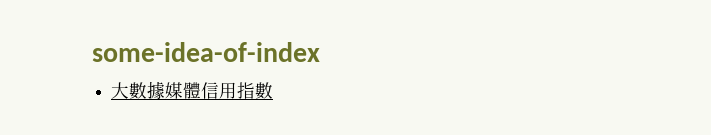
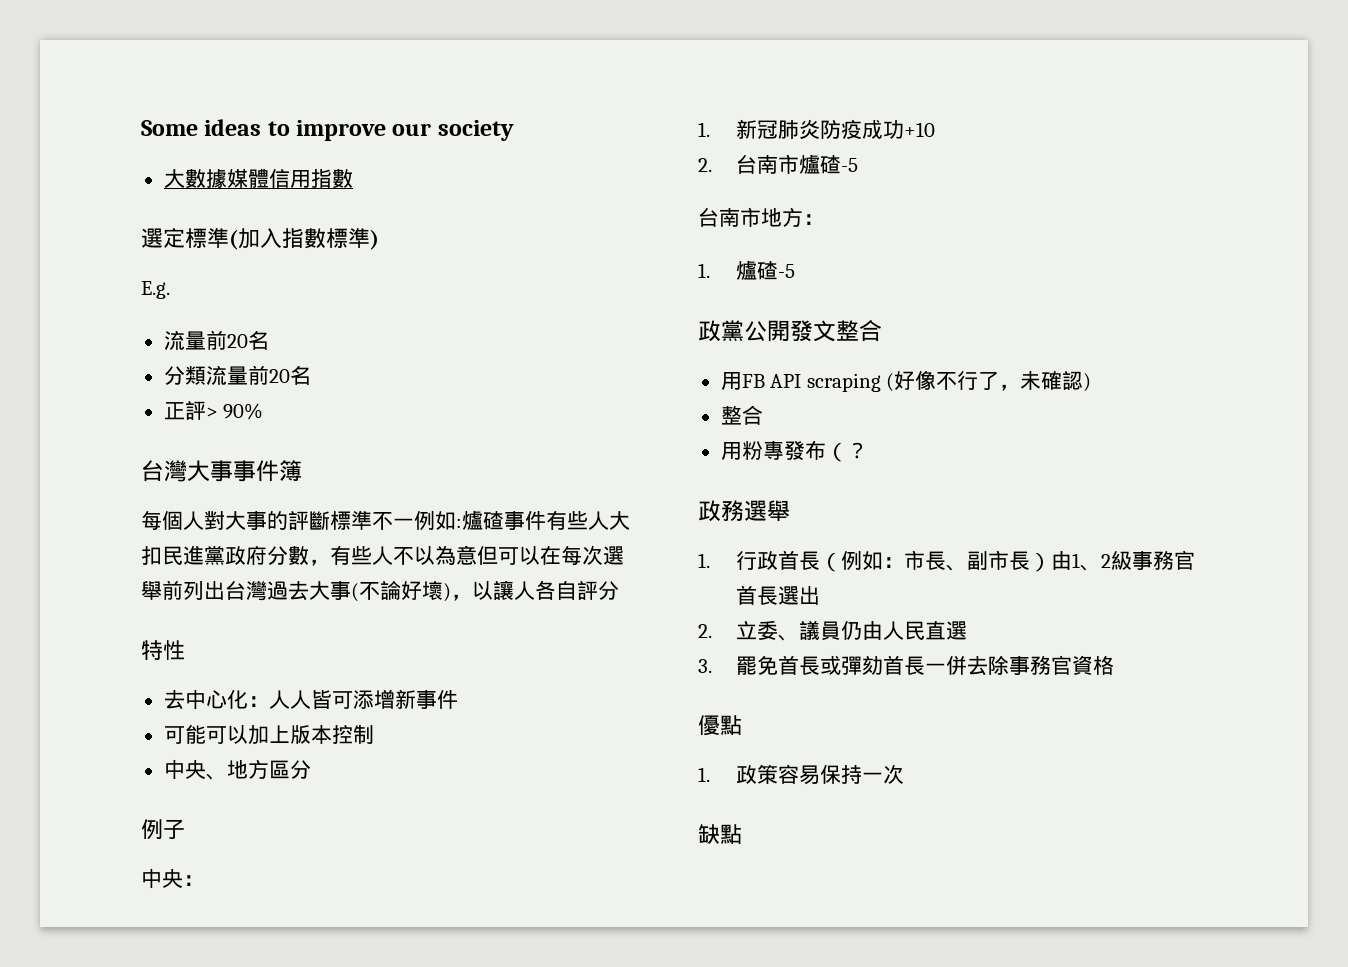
- some-idea-of-index
+ Some ideas to improve our society
+ 選定標準(加入指數標準)
+ E.g.
+ 流量前20名
+ 分類流量前20名
+ 正評> 90%
+ 台灣大事事件簿
+ 每個人對大事的評斷標準不一例如:爐碴事件有些人大扣民進黨政府分數，有些人不以為意但可以在每次選舉前列出台灣過去大事(不論好壞)，以讓人各自評分
+ 特性
+ 去中心化：人人皆可添增新事件
+ 可能可以加上版本控制
+ 中央、地方區分
+ 例子
+ 中央：
+ 1.新冠肺炎防疫成功+10
+ 2.台南市爐碴-5
+ 台南市地方：
+ 1.爐碴-5
+ 政黨公開發文整合
+ 用FB API scraping (好像不行了，未確認)
+ 整合
+ 用粉專發布（？
+ 政務選舉
+ 1.行政首長（例如：市長、副市長）由1、2級事務官首長選出
+ 2.立委、議員仍由人民直選
+ 3.罷免首長或彈劾首長一併去除事務官資格
+ 優點
+ 1.政策容易保持一次
+ 缺點

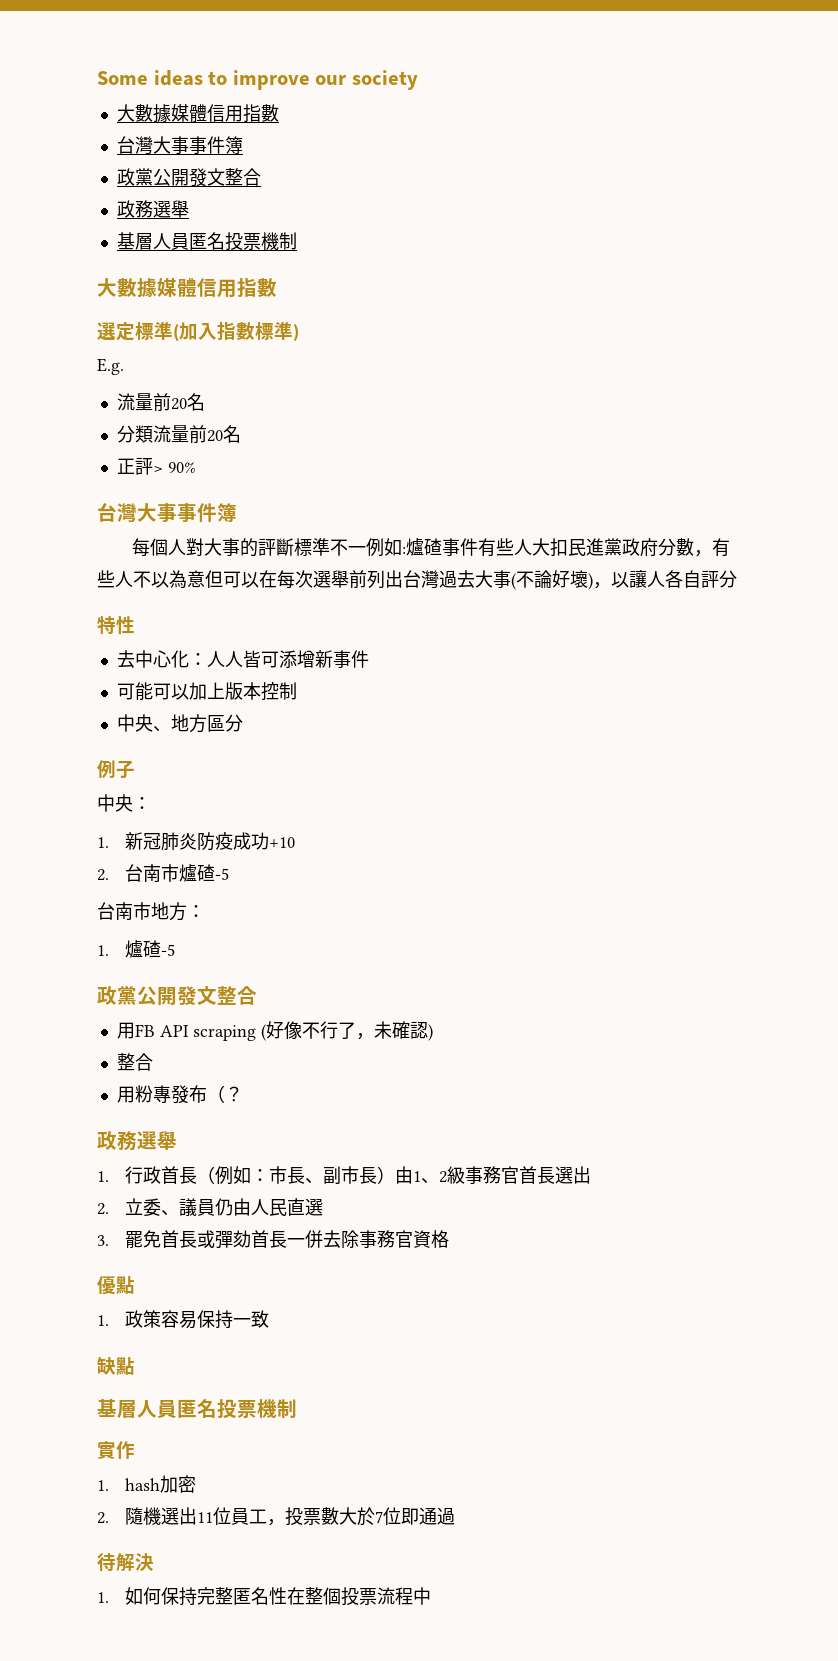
  Some ideas to improve our society
+ 大數據媒體信用指數
+ 台灣大事事件簿
+ 政黨公開發文整合
+ 政務選舉
+ 基層人員匿名投票機制
- 1.政策容易保持一次
+ 1.政策容易保持一致
  缺點
+ 基層人員匿名投票機制
+ 實作
+ 1. hash加密
+ 2.隨機選出11位員工，投票數大於7位即通過
+ 待解決
+ 1.如何保持完整匿名性在整個投票流程中

